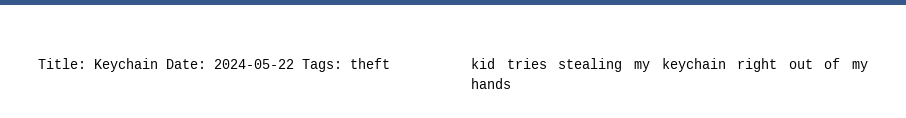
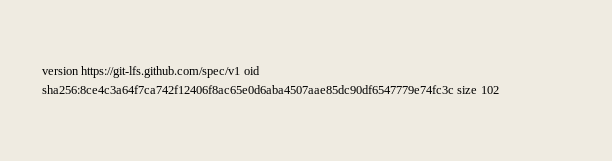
- Title: Keychain Date: 2024-05-22 Tags: theft
- kid tries stealing my keychain right out of my hands
+ version https://git-lfs.github.com/spec/v1 oid sha256:8ce4c3a64f7ca742f12406f8ac65e0d6aba4507aae85dc90df6547779e74fc3c size 102

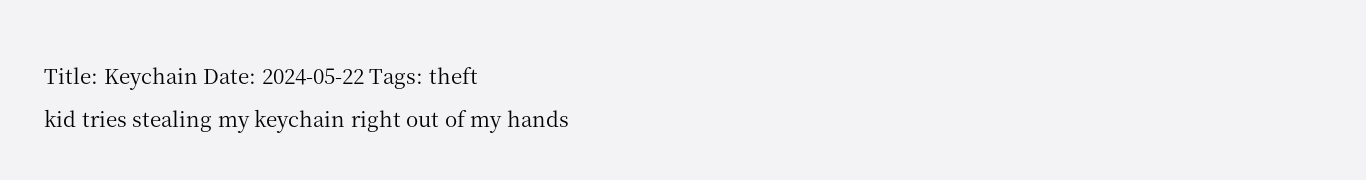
- version https://git-lfs.github.com/spec/v1 oid sha256:8ce4c3a64f7ca742f12406f8ac65e0d6aba4507aae85dc90df6547779e74fc3c size 102
+ Title: Keychain Date: 2024-05-22 Tags: theft
+ kid tries stealing my keychain right out of my hands

